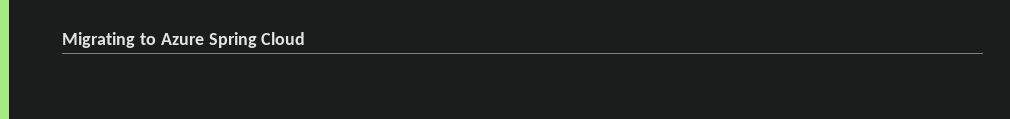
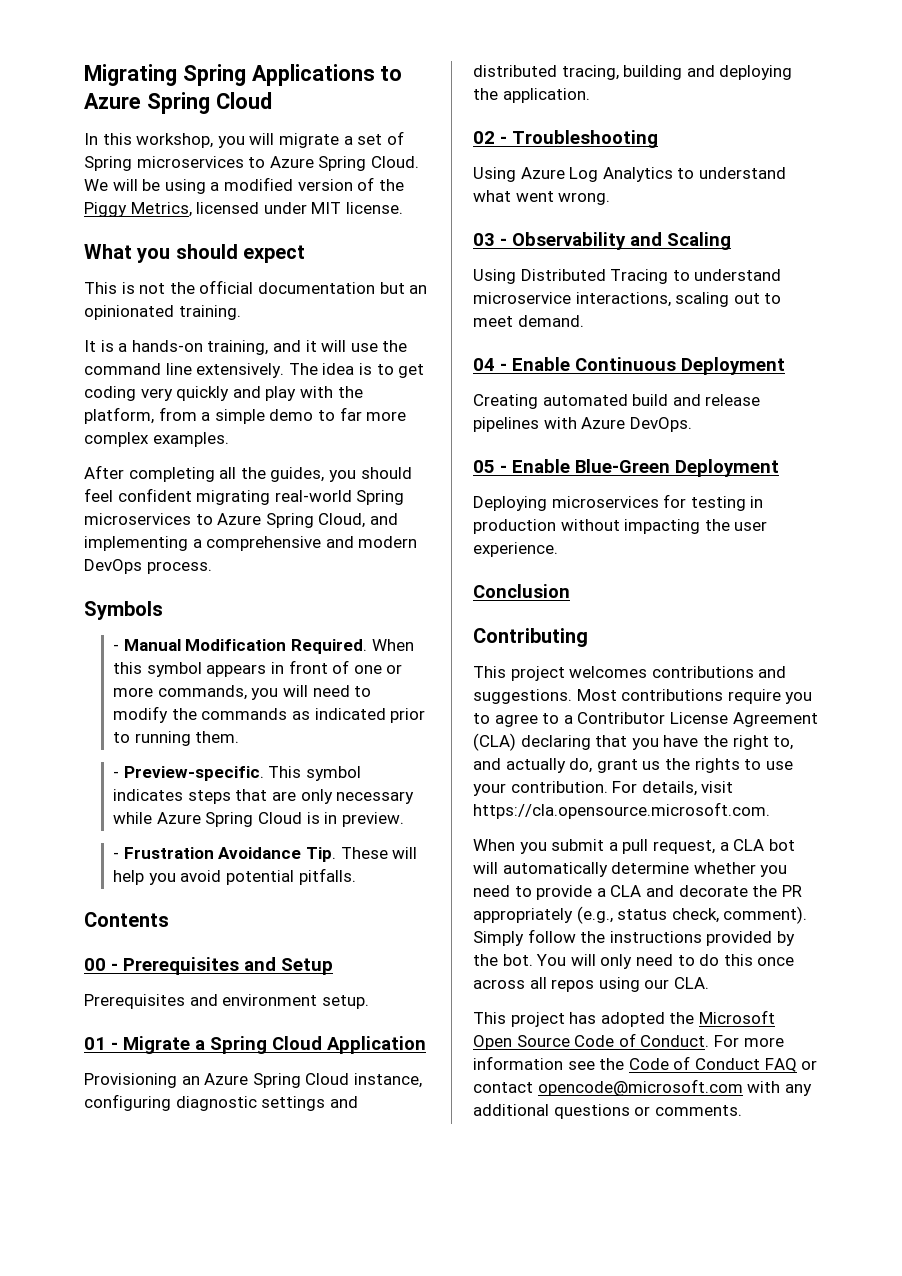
- Migrating to Azure Spring Cloud
+ Migrating Spring Applications to Azure Spring Cloud
+ In this workshop, you will migrate a set of Spring microservices to Azure Spring Cloud. We will be using a modified version of the Piggy Metrics, licensed under MIT license.
+ What you should expect
+ This is not the official documentation but an opinionated training.
+ It is a hands-on training, and it will use the command line extensively. The idea is to get coding very quickly and play with the platform, from a simple demo to far more complex examples.
+ After completing all the guides, you should feel confident migrating real-world Spring microservices to Azure Spring Cloud, and implementing a comprehensive and modern DevOps process.
+ Symbols
+ - Manual Modification Required. When this symbol appears in front of one or more commands, you will need to modify the commands as indicated prior to running them.
+ - Preview-specific. This symbol indicates steps that are only necessary while Azure Spring Cloud is in preview.
+ - Frustration Avoidance Tip. These will help you avoid potential pitfalls.
+ Contents
+ 00 - Prerequisites and Setup
+ Prerequisites and environment setup.
+ 01 - Migrate a Spring Cloud Application
+ Provisioning an Azure Spring Cloud instance, configuring diagnostic settings and distributed tracing, building and deploying the application.
+ 02 - Troubleshooting
+ Using Azure Log Analytics to understand what went wrong.
+ 03 - Observability and Scaling
+ Using Distributed Tracing to understand microservice interactions, scaling out to meet demand.
+ 04 - Enable Continuous Deployment
+ Creating automated build and release pipelines with Azure DevOps.
+ 05 - Enable Blue-Green Deployment
+ Deploying microservices for testing in production without impacting the user experience.
+ Conclusion
+ Contributing
+ This project welcomes contributions and suggestions. Most contributions require you to agree to a Contributor License Agreement (CLA) declaring that you have the right to, and actually do, grant us the rights to use your contribution. For details, visit https://cla.opensource.microsoft.com.
+ When you submit a pull request, a CLA bot will automatically determine whether you need to provide a CLA and decorate the PR appropriately (e.g., status check, comment). Simply follow the instructions provided by the bot. You will only need to do this once across all repos using our CLA.
+ This project has adopted the Microsoft Open Source Code of Conduct. For more information see the Code of Conduct FAQ or contact opencode@microsoft.com with any additional questions or comments.

